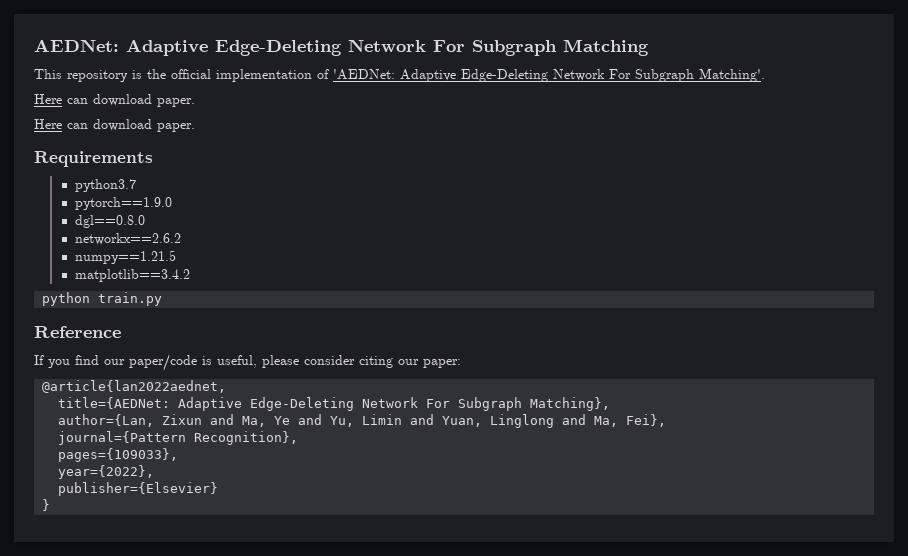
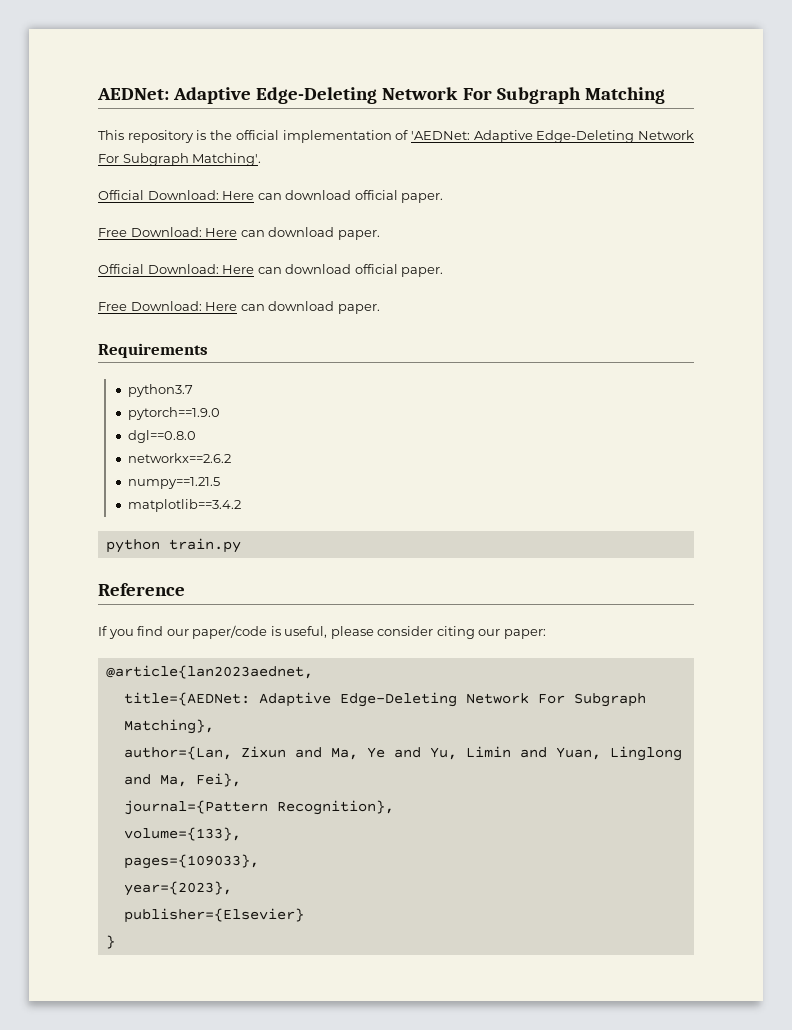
  This repository is the official implementation of 'AEDNet: Adaptive Edge-Deleting Network For Subgraph Matching'.
- Here can download paper.
- Here can download paper.
+ Official Download: Here can download official paper.
+ Free Download: Here can download paper.
+ Official Download: Here can download official paper.
+ Free Download: Here can download paper.
- @article{lan2022aednet,
+ @article{lan2023aednet,
+ volume={133},
- year={2022},
+ year={2023},

